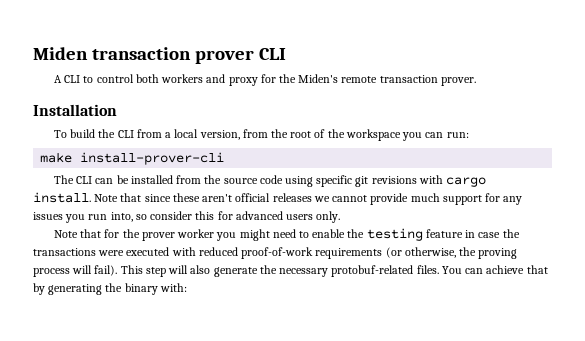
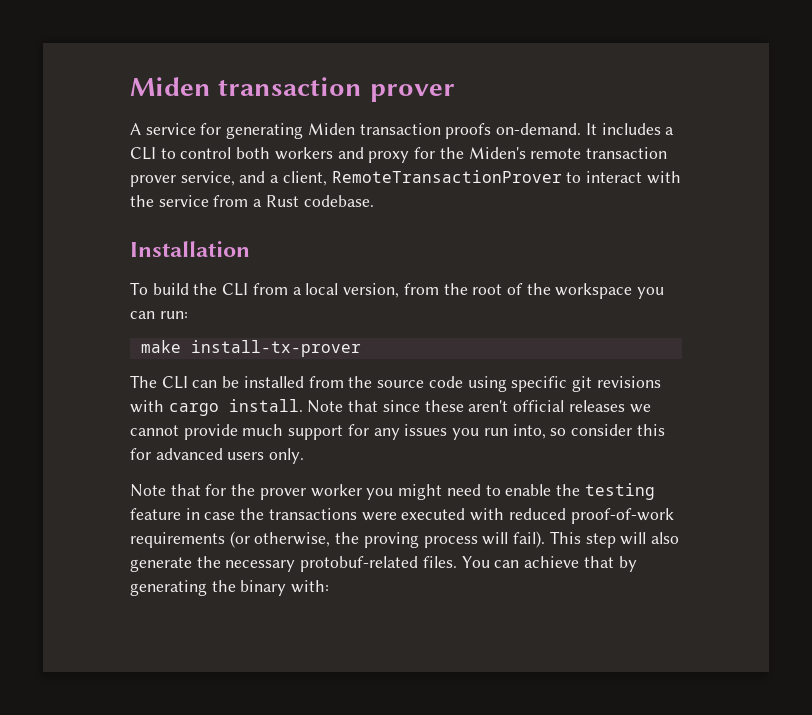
- Miden transaction prover CLI
+ Miden transaction prover
- A CLI to control both workers and proxy for the Miden's remote transaction prover.
+ A service for generating Miden transaction proofs on-demand. It includes a CLI to control both workers and proxy for the Miden's remote transaction prover service, and a client, RemoteTransactionProver to interact with the service from a Rust codebase.
- make install-prover-cli
+ make install-tx-prover

